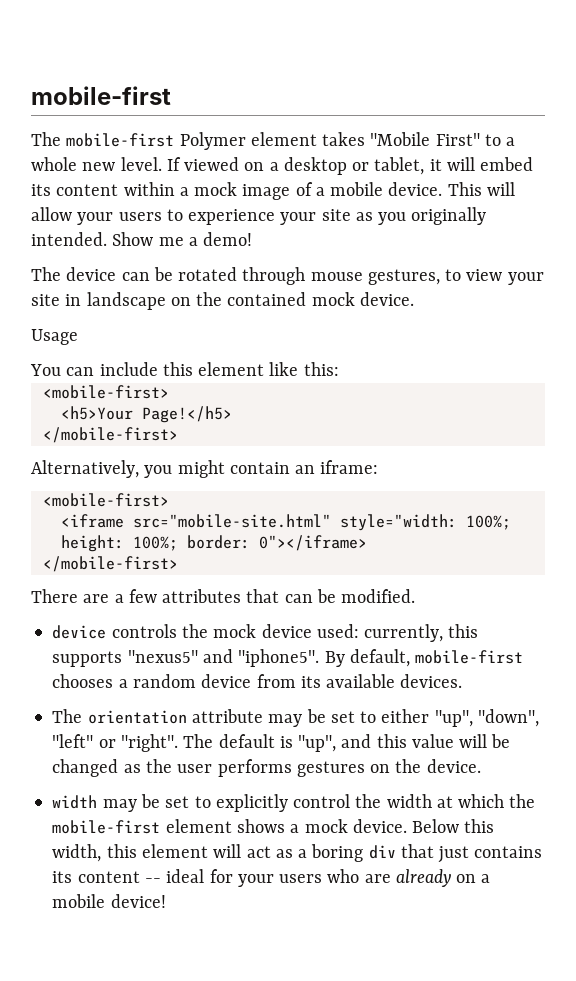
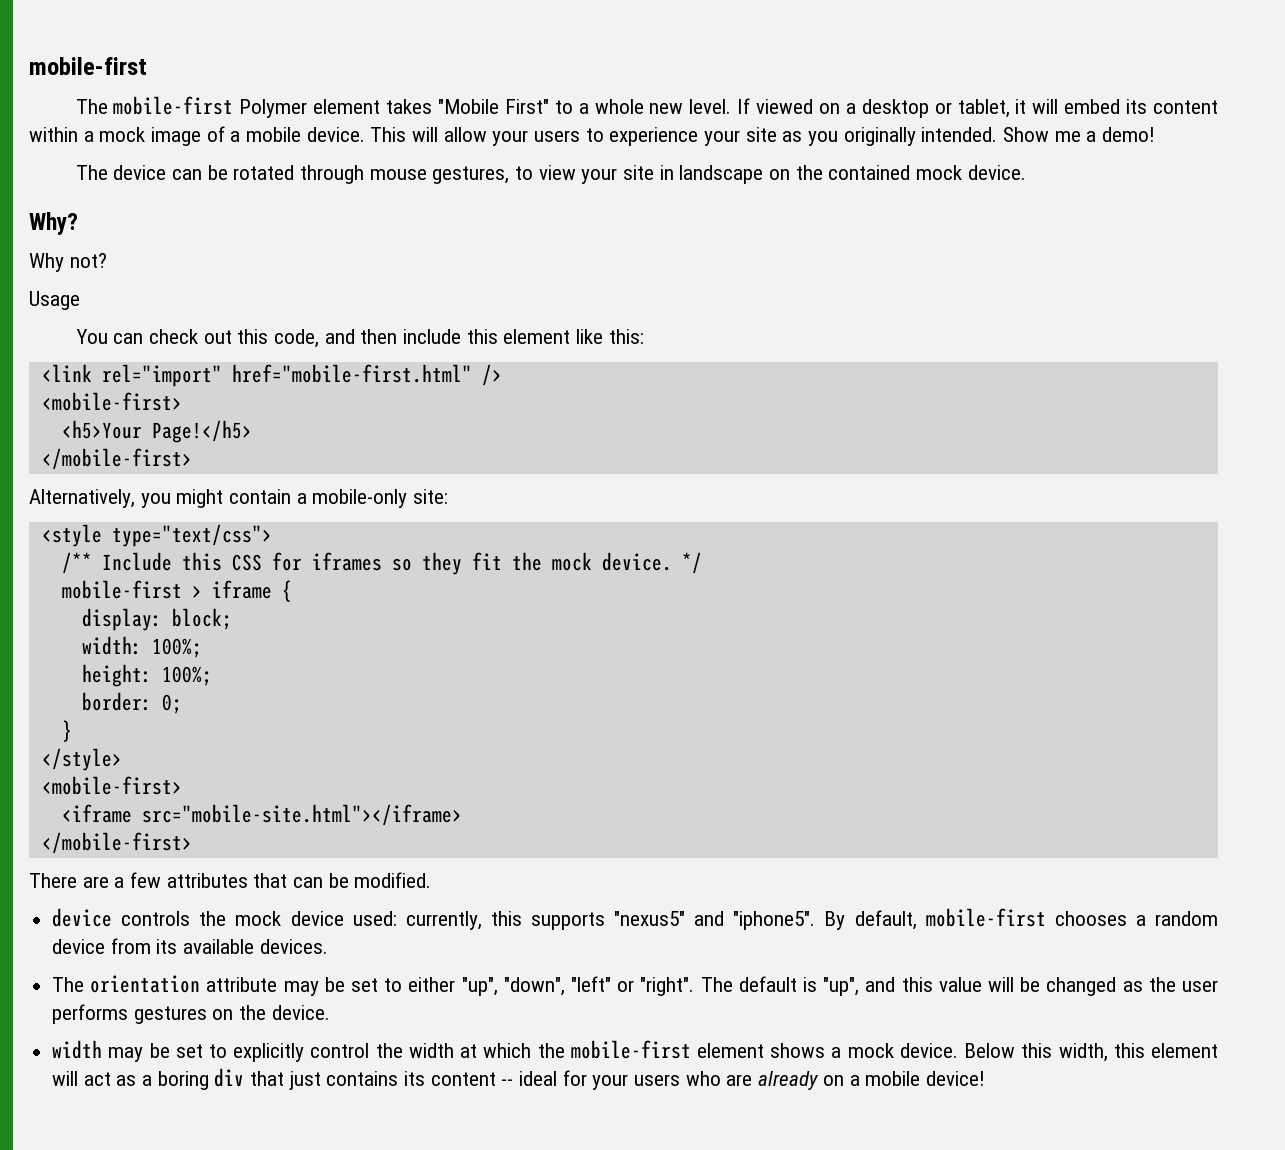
+ Why?
+ Why not?
- You can include this element like this:
+ You can check out this code, and then include this element like this:
+ <link rel="import" href="mobile-first.html" />
- Alternatively, you might contain an iframe:
+ Alternatively, you might contain a mobile-only site:
+ <style type="text/css">
+ /** Include this CSS for iframes so they fit the mock device. */
+ mobile-first > iframe {
+ display: block;
+ width: 100%;
+ height: 100%;
+ border: 0;
+ }
+ </style>
  <mobile-first>
- <iframe src="mobile-site.html" style="width: 100%; height: 100%; border: 0"></iframe>
+ <iframe src="mobile-site.html"></iframe>

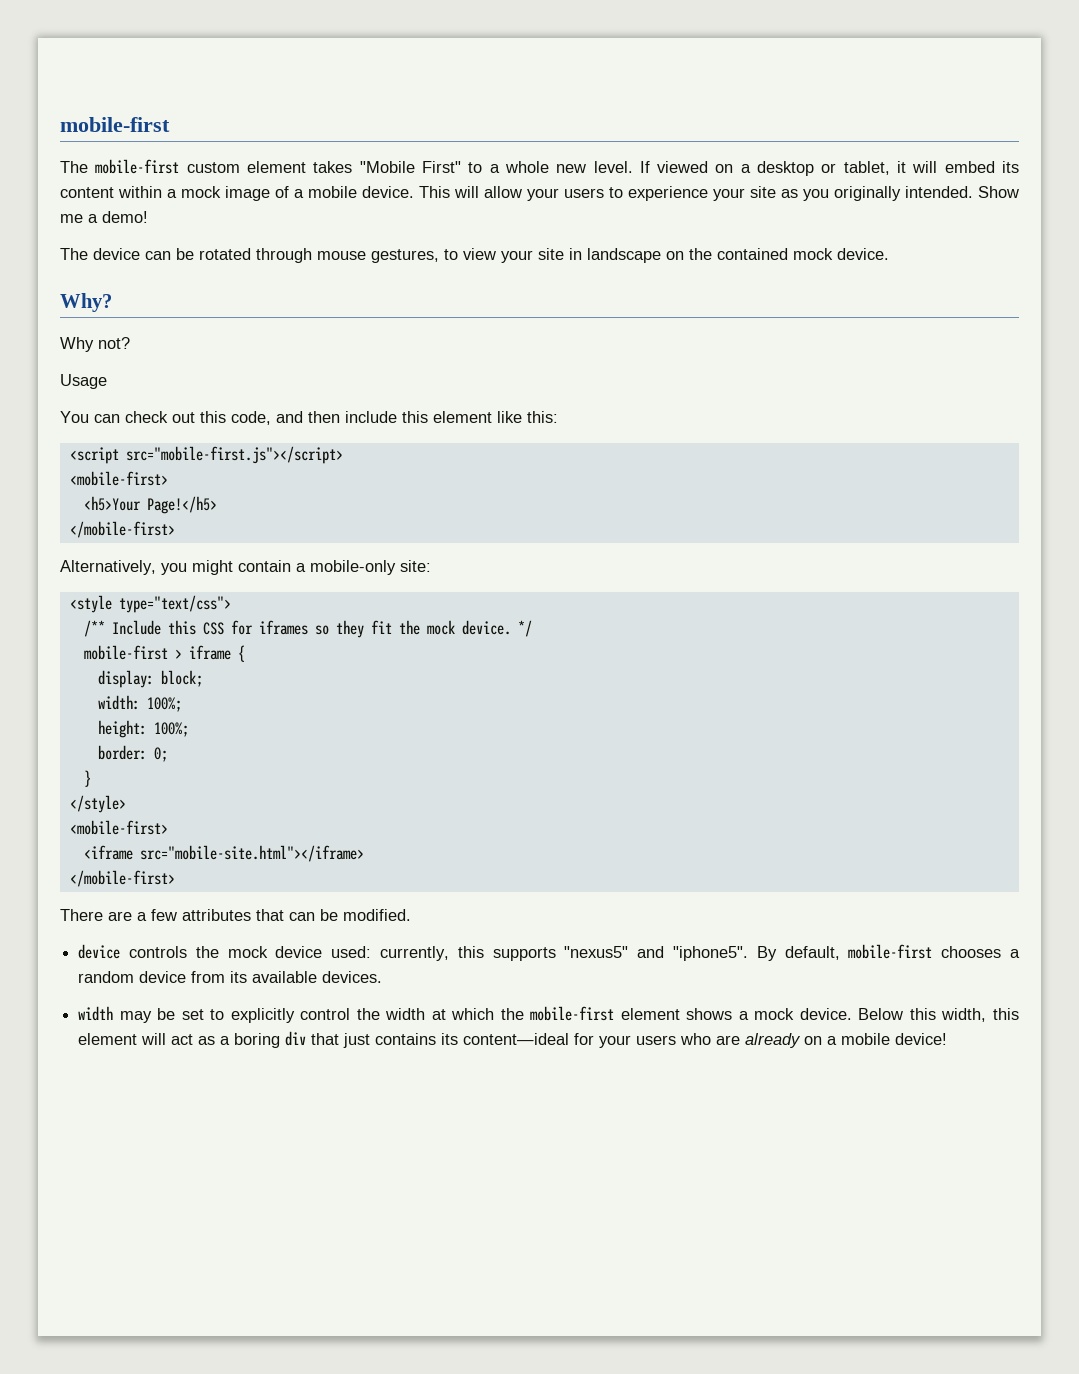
- The mobile-first Polymer element takes "Mobile First" to a whole new level.
+ The mobile-first custom element takes "Mobile First" to a whole new level.
- <link rel="import" href="mobile-first.html" />
+ <script src="mobile-first.js"></script>
- The orientation attribute may be set to either "up", "down", "left" or "right". The default is "up", and this value will be changed as the user performs gestures on the device.
- Below this width, this element will act as a boring div that just contains its content -- ideal for your users who are already on a mobile device!
+ Below this width, this element will act as a boring div that just contains its content—ideal for your users who are already on a mobile device!

